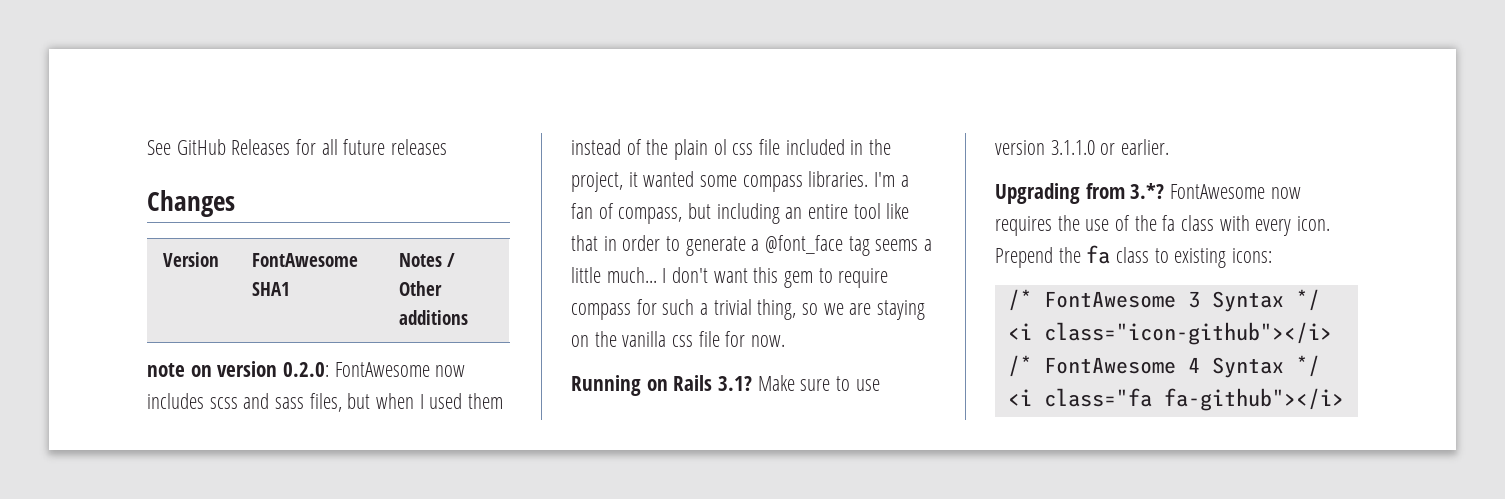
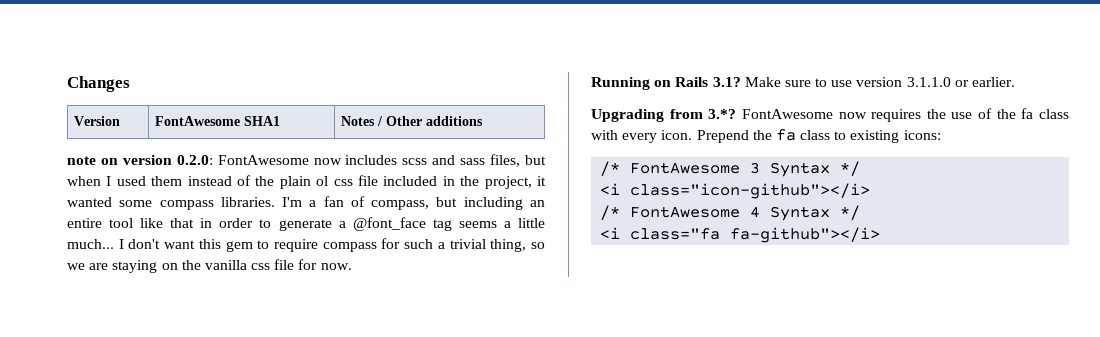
- See GitHub Releases for all future releases

